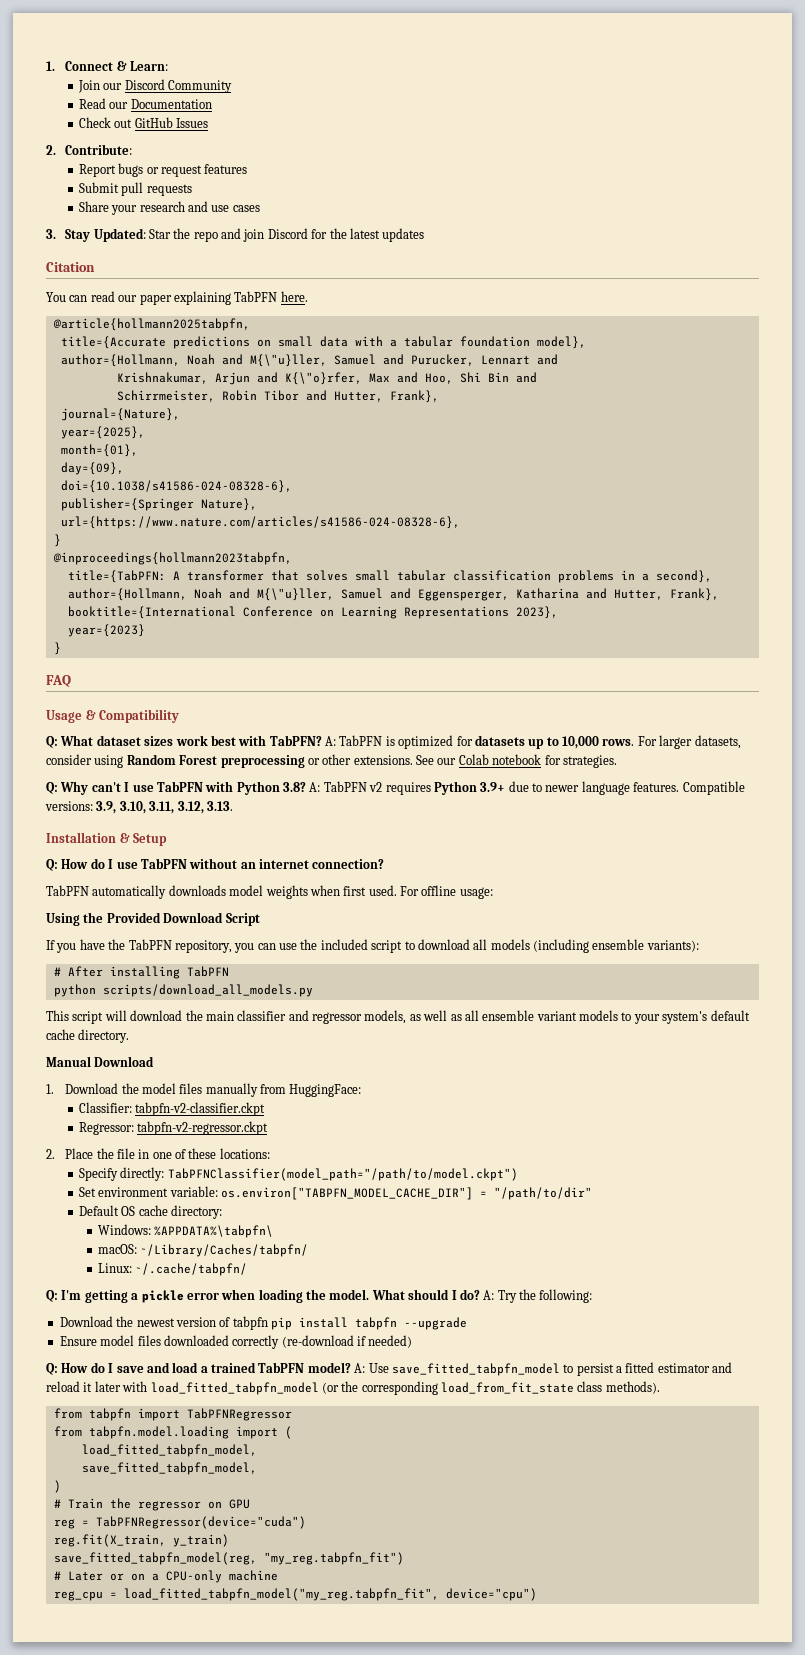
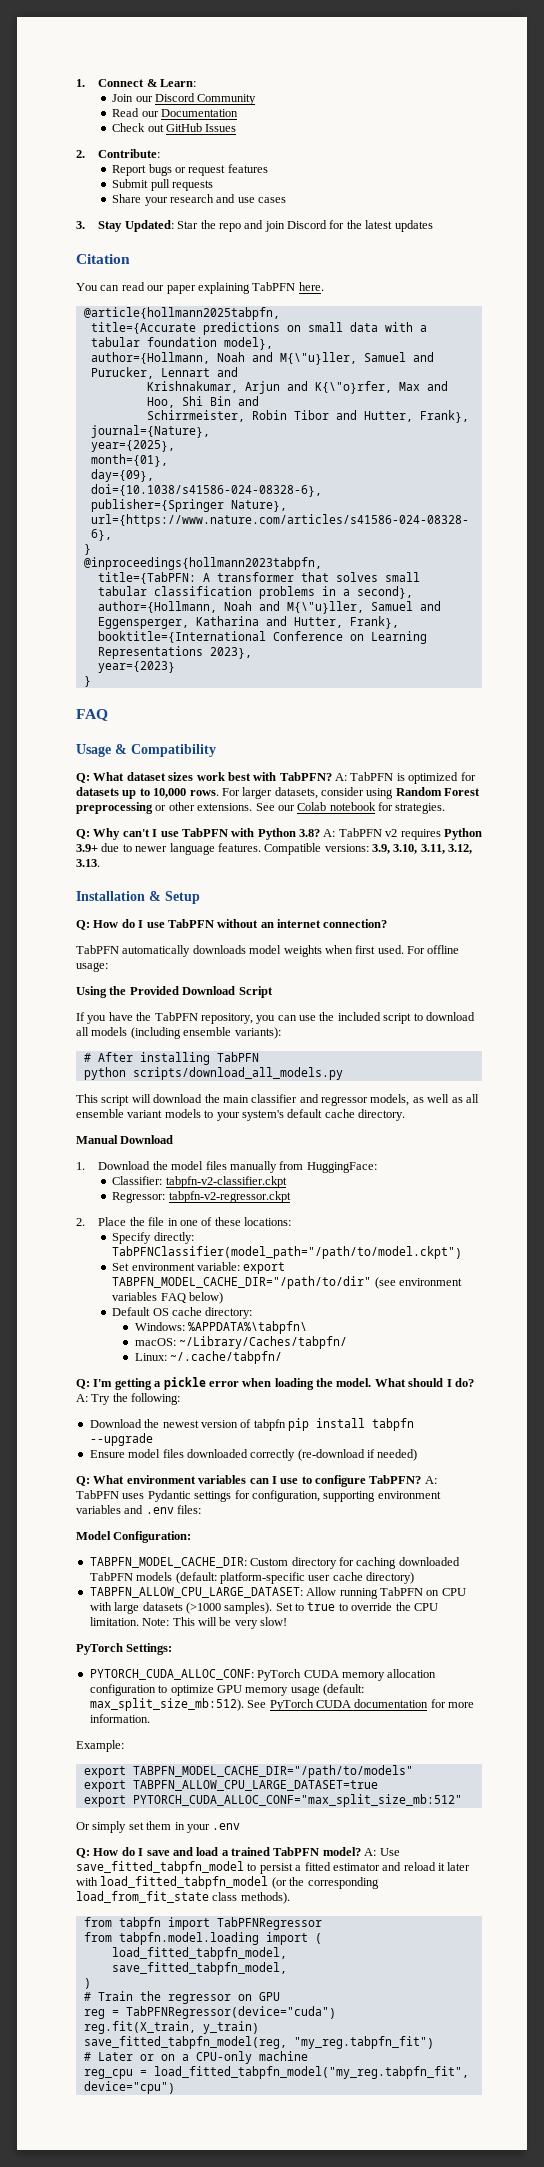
- Set environment variable: os.environ["TABPFN_MODEL_CACHE_DIR"] = "/path/to/dir"
+ Set environment variable: export TABPFN_MODEL_CACHE_DIR="/path/to/dir" (see environment variables FAQ below)
+ Q: What environment variables can I use to configure TabPFN? A: TabPFN uses Pydantic settings for configuration, supporting environment variables and .env files:
+ Model Configuration:
+ TABPFN_MODEL_CACHE_DIR: Custom directory for caching downloaded TabPFN models (default: platform-specific user cache directory)
+ TABPFN_ALLOW_CPU_LARGE_DATASET: Allow running TabPFN on CPU with large datasets (>1000 samples). Set to true to override the CPU limitation. Note: This will be very slow!
+ PyTorch Settings:
+ PYTORCH_CUDA_ALLOC_CONF: PyTorch CUDA memory allocation configuration to optimize GPU memory usage (default: max_split_size_mb:512). See PyTorch CUDA documentation for more information.
+ Example:
+ export TABPFN_MODEL_CACHE_DIR="/path/to/models"
+ export TABPFN_ALLOW_CPU_LARGE_DATASET=true
+ export PYTORCH_CUDA_ALLOC_CONF="max_split_size_mb:512"
+ Or simply set them in your .env

